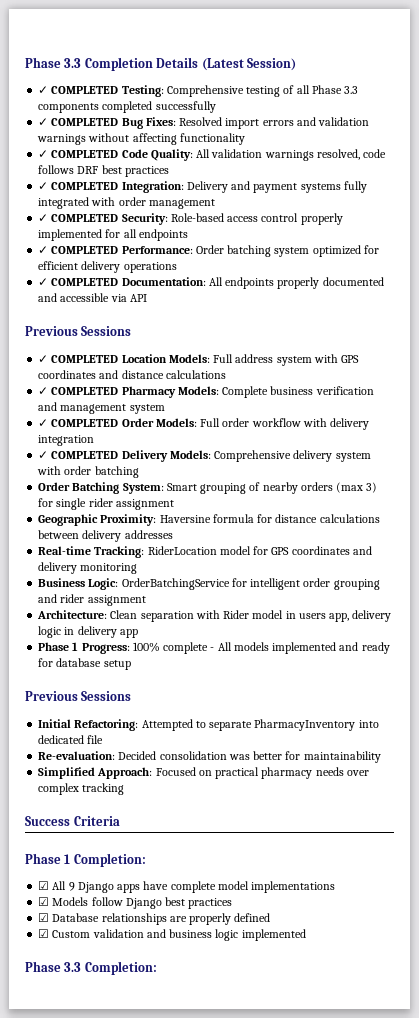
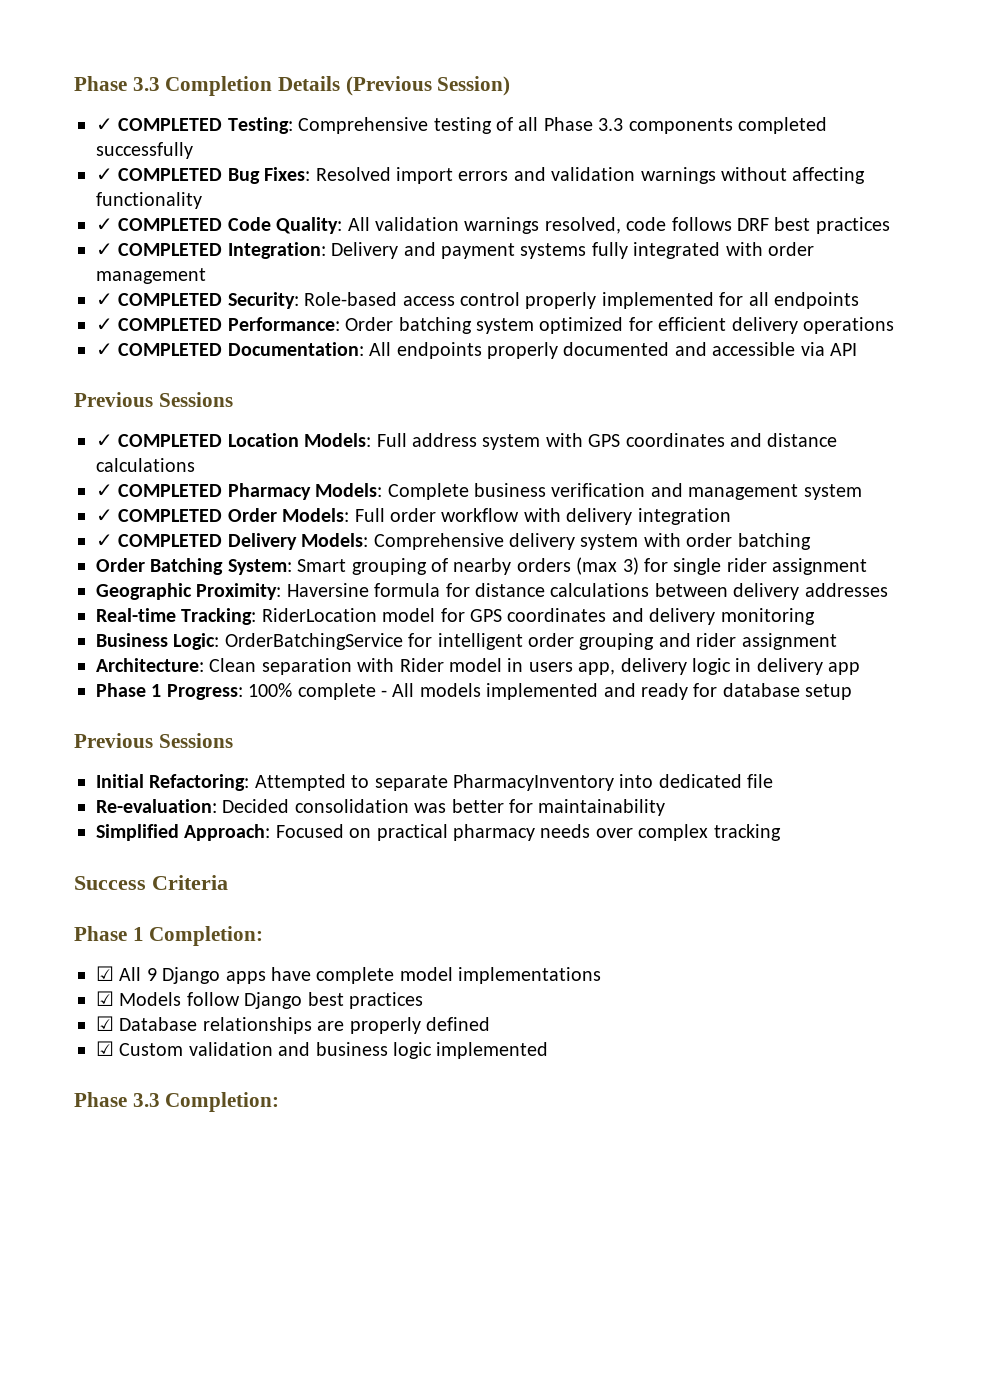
- Phase 3.3 Completion Details (Latest Session)
+ Phase 3.3 Completion Details (Previous Session)

